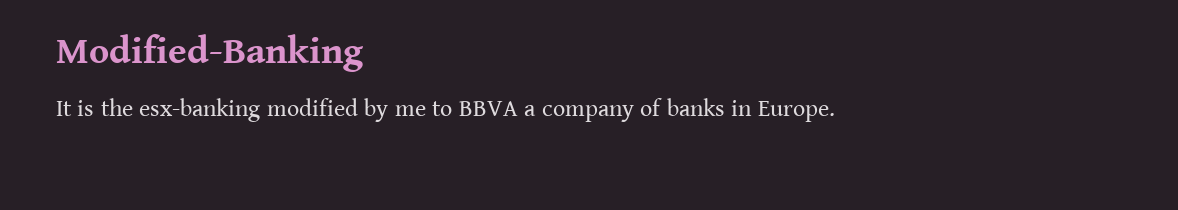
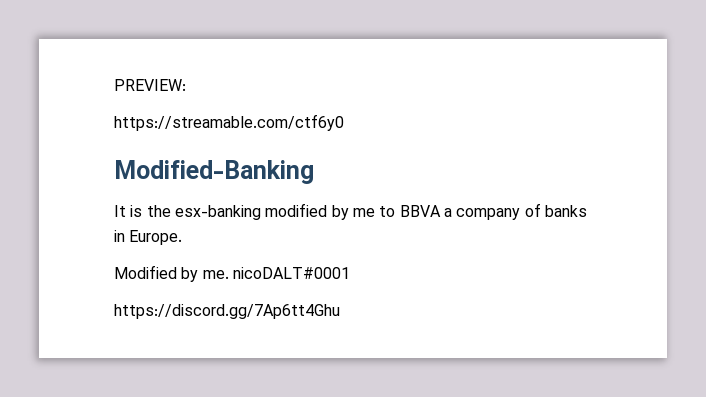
+ PREVIEW:
+ https://streamable.com/ctf6y0
+ Modified by me. nicoDALT#0001
+ https://discord.gg/7Ap6tt4Ghu

